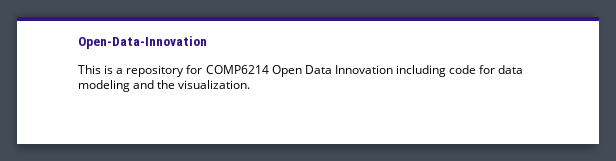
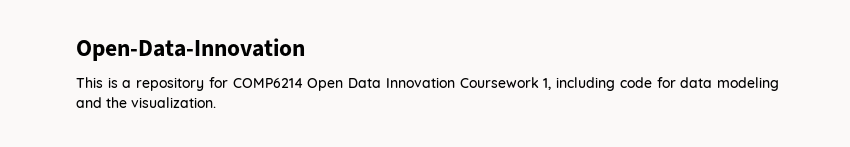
- This is a repository for COMP6214 Open Data Innovation including code for data modeling and the visualization.
+ This is a repository for COMP6214 Open Data Innovation Coursework 1, including code for data modeling and the visualization.

